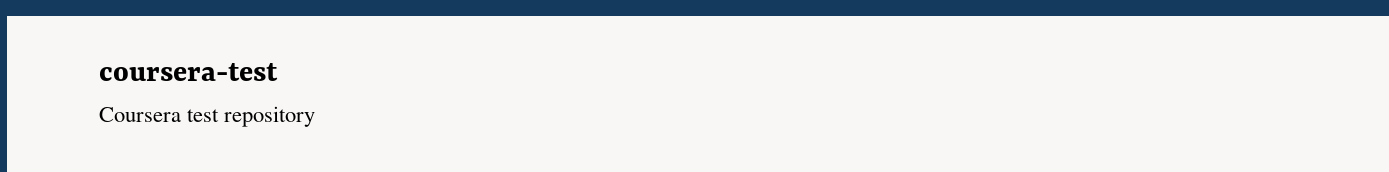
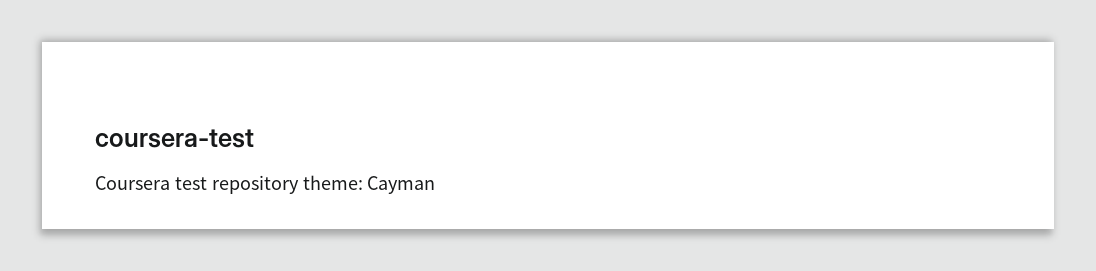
- Coursera test repository
+ Coursera test repository theme: Cayman

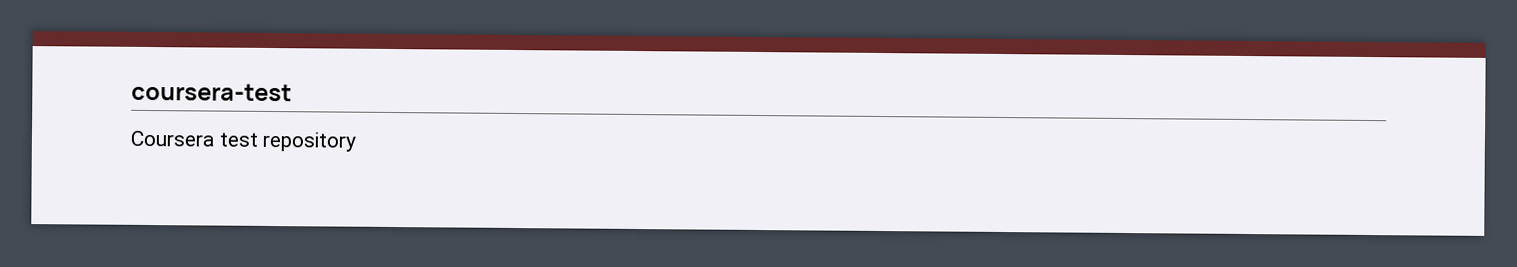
- Coursera test repository theme: Cayman
+ Coursera test repository

